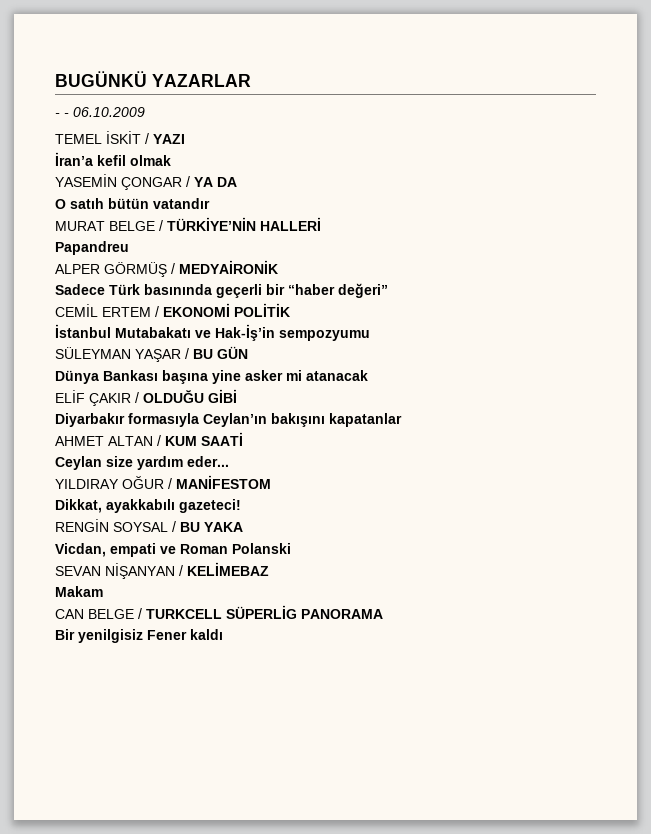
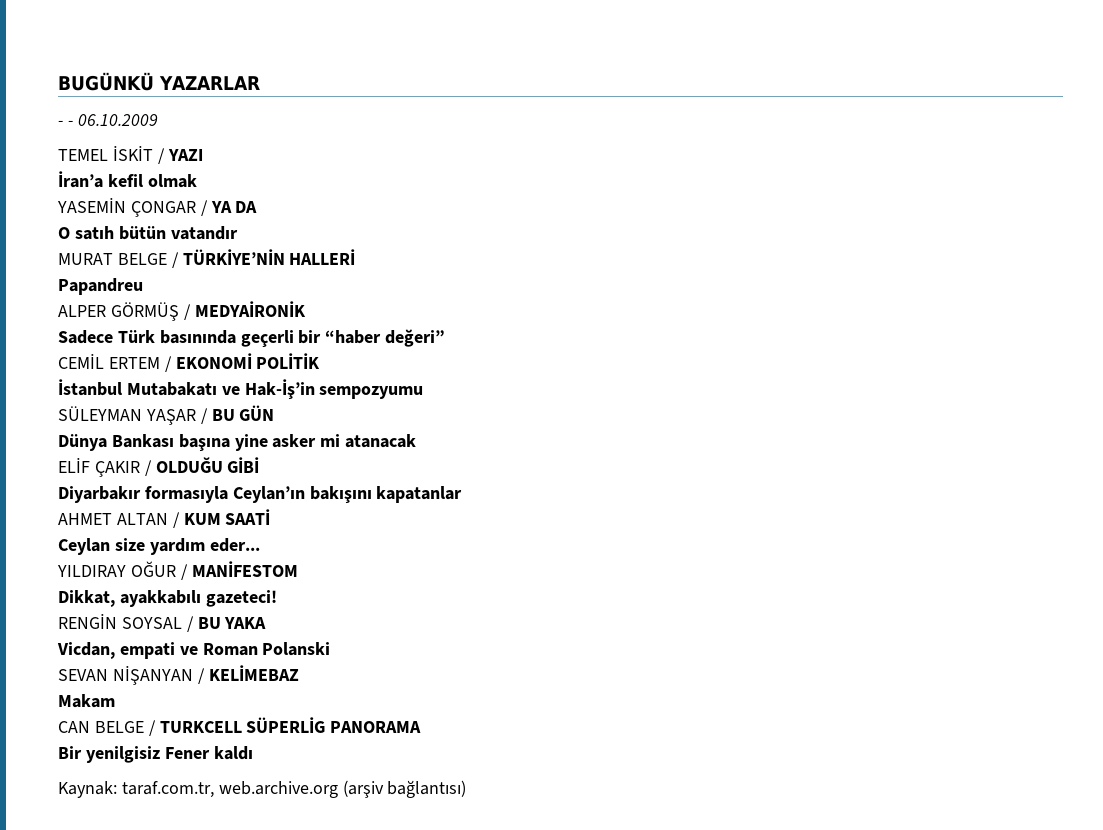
+ Kaynak: taraf.com.tr, web.archive.org (arşiv bağlantısı)

